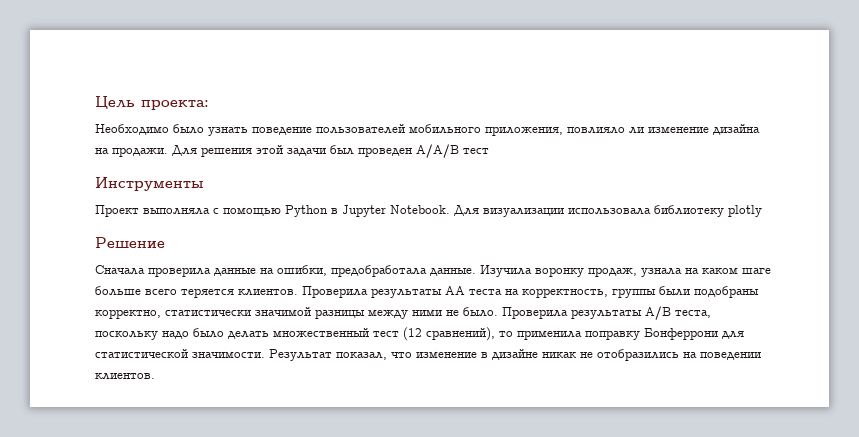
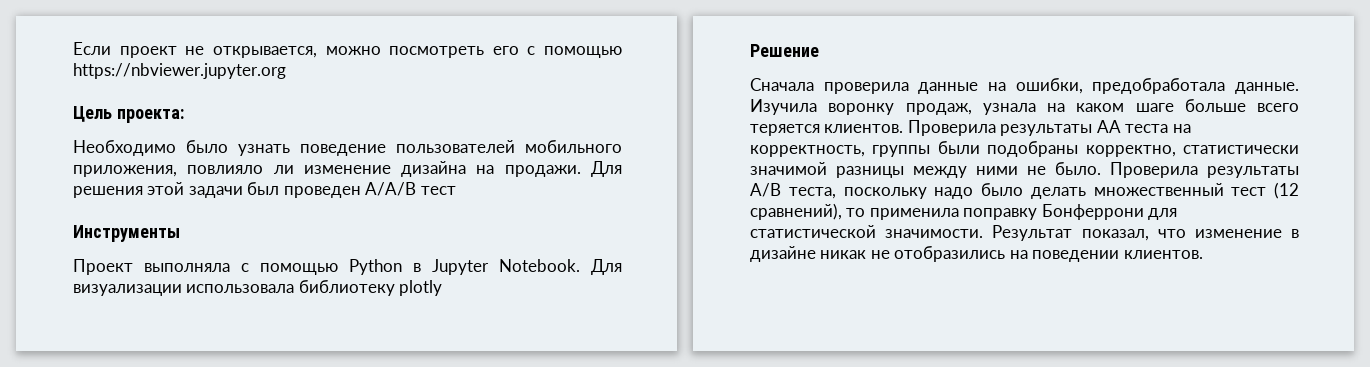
+ Если проект не открывается, можно посмотреть его с помощью https://nbviewer.jupyter.org

